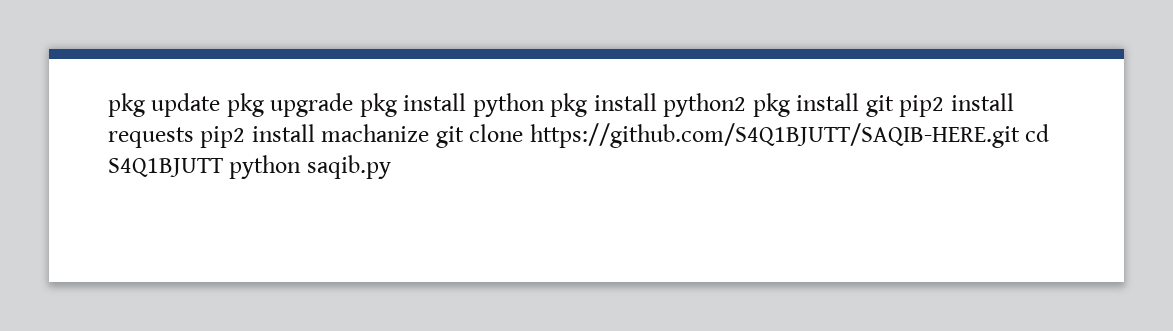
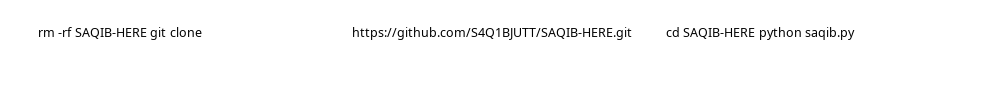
- pkg update pkg upgrade pkg install python pkg install python2 pkg install git pip2 install requests pip2 install machanize git clone https://github.com/S4Q1BJUTT/SAQIB-HERE.git cd S4Q1BJUTT python saqib.py
+ rm -rf SAQIB-HERE git clone https://github.com/S4Q1BJUTT/SAQIB-HERE.git cd SAQIB-HERE python saqib.py

